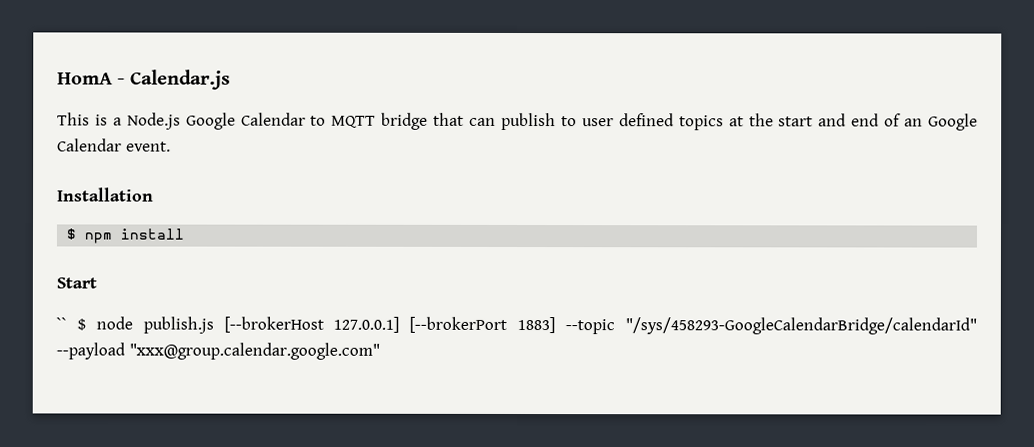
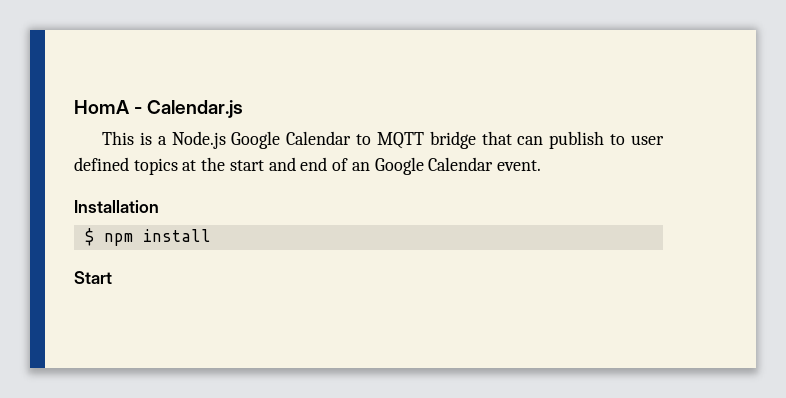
- `` $ node publish.js [--brokerHost 127.0.0.1] [--brokerPort 1883] --topic "/sys/458293-GoogleCalendarBridge/calendarId" --payload "xxx@group.calendar.google.com"

